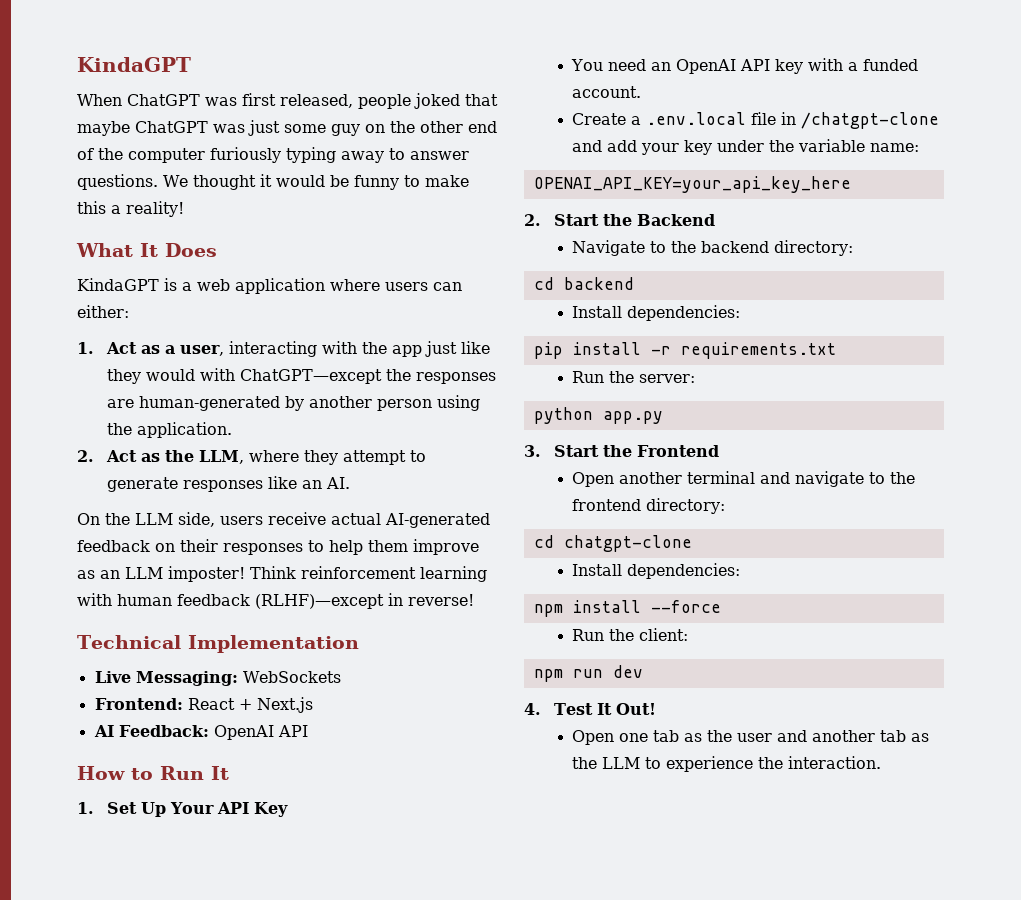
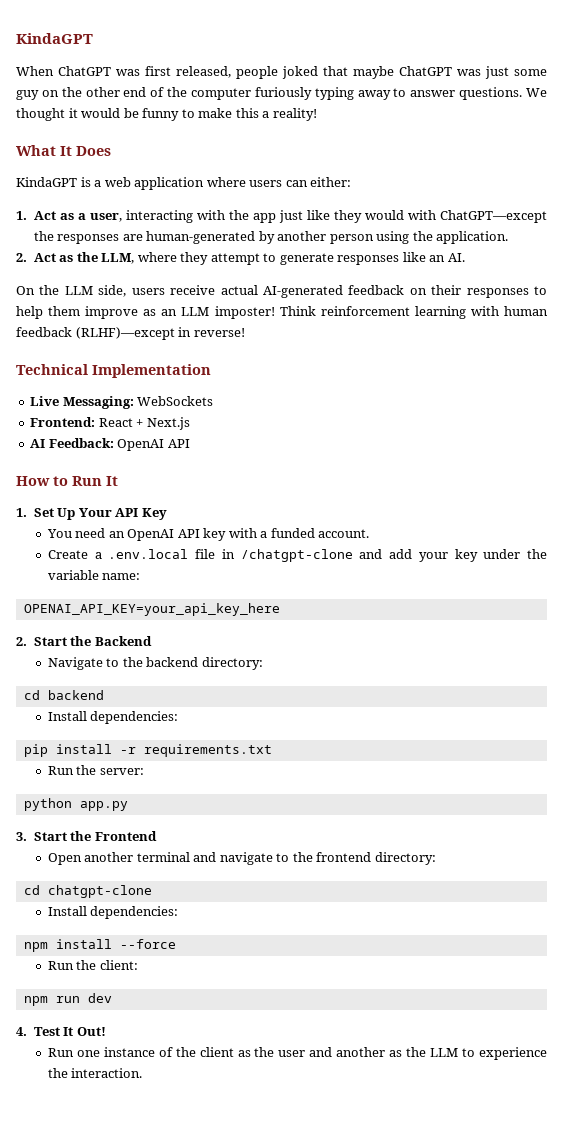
- Open one tab as the user and another tab as the LLM to experience the interaction.
+ Run one instance of the client as the user and another as the LLM to experience the interaction.

